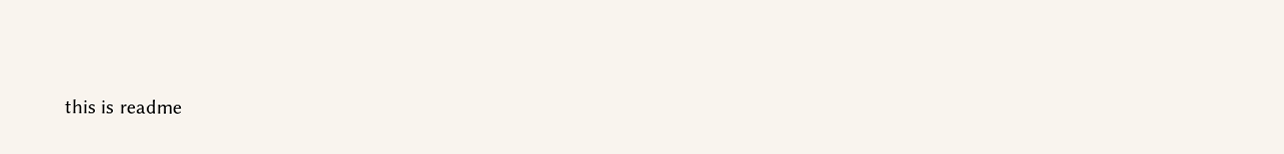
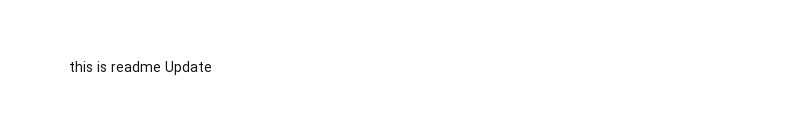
- this is readme
+ this is readme Update

